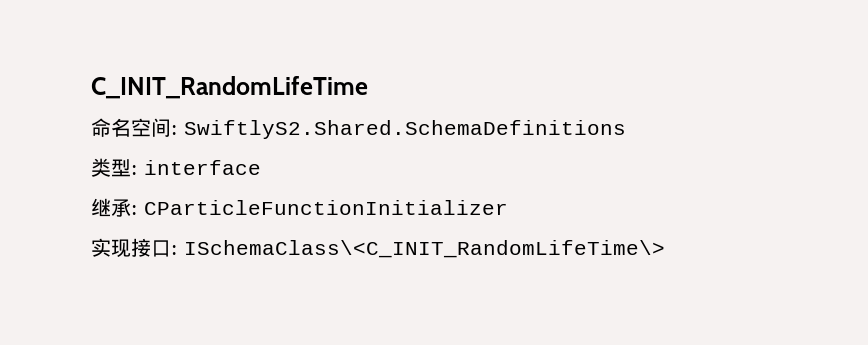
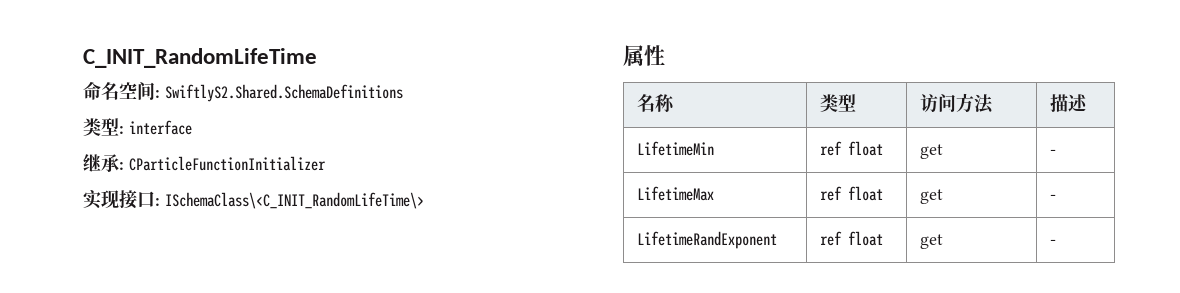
+ 属性
+ 名称 | 类型 | 访问方法 | 描述
+ LifetimeMin | ref float | get | -
+ LifetimeMax | ref float | get | -
+ LifetimeRandExponent | ref float | get | -

